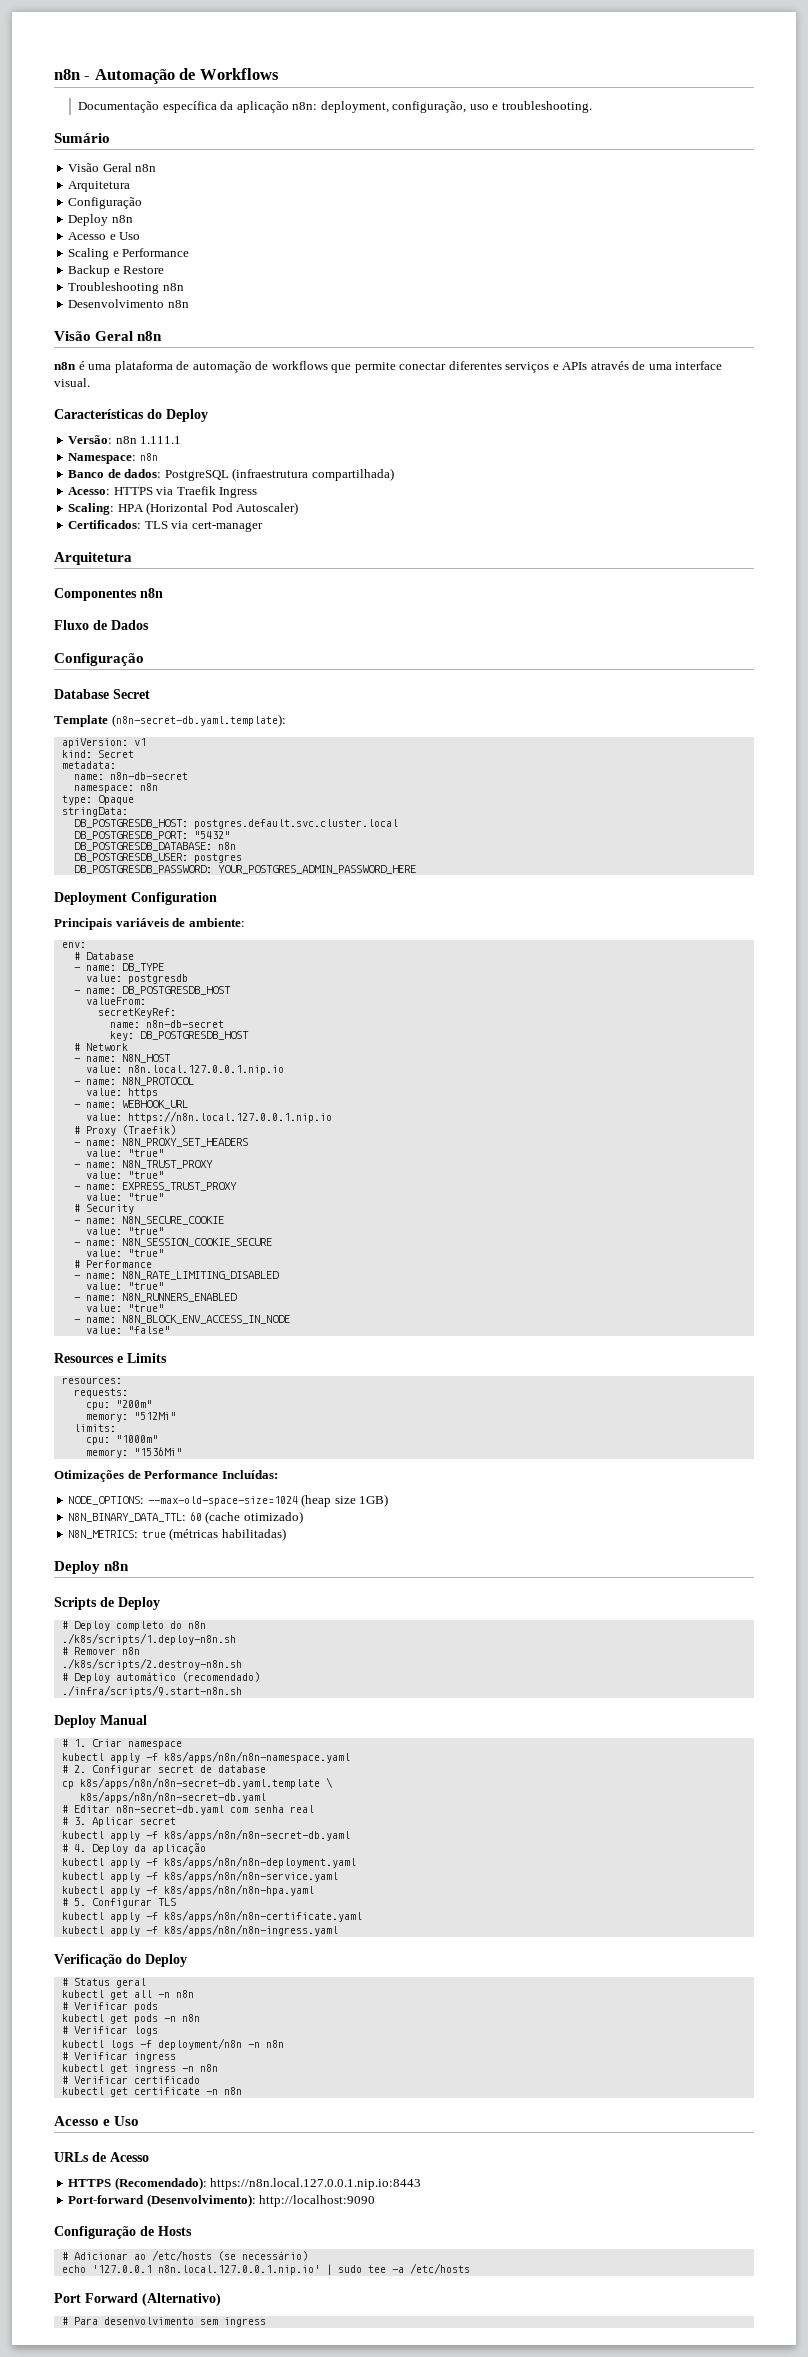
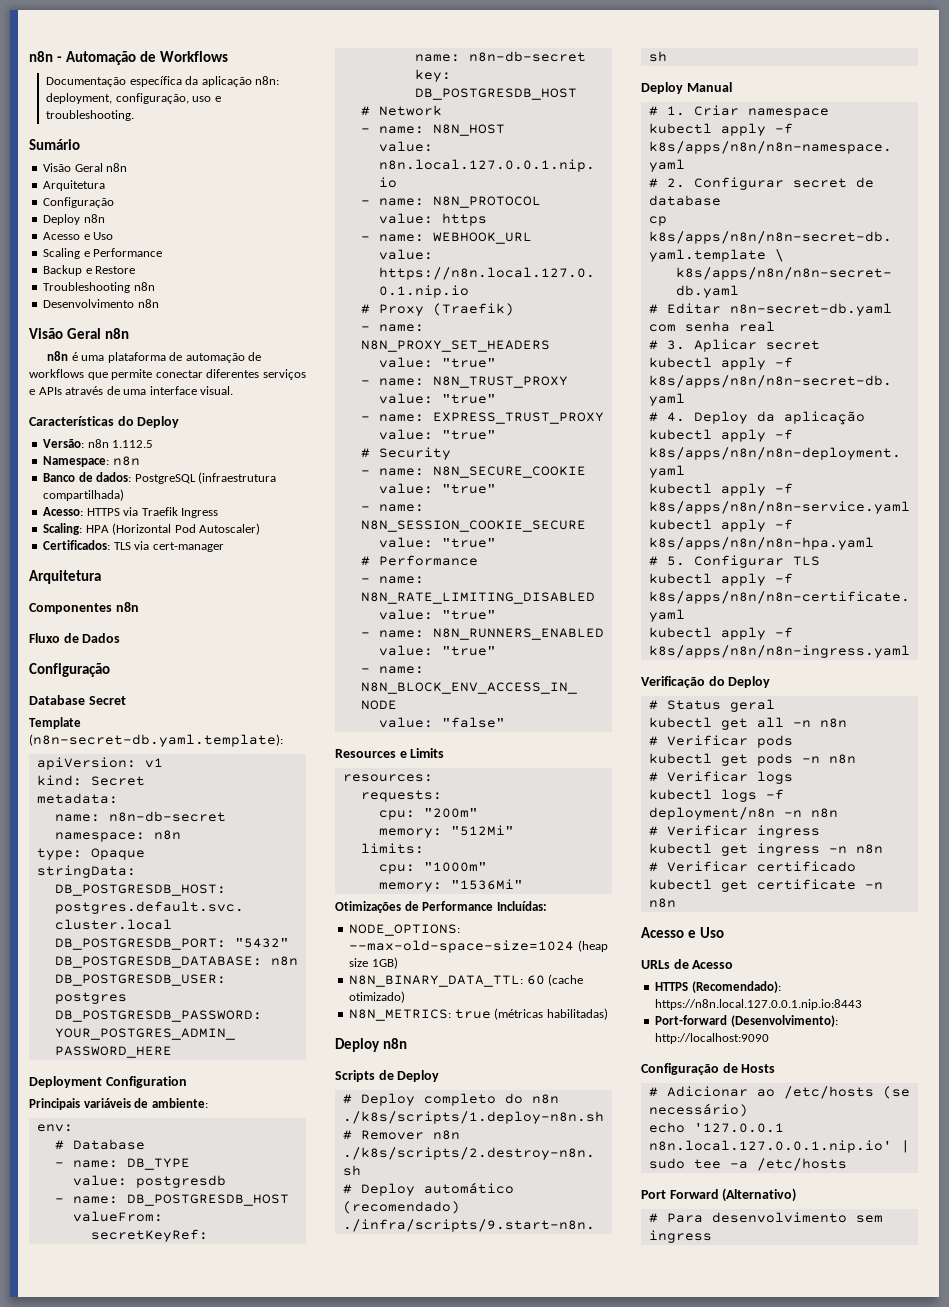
- Versão: n8n 1.111.1
+ Versão: n8n 1.112.5

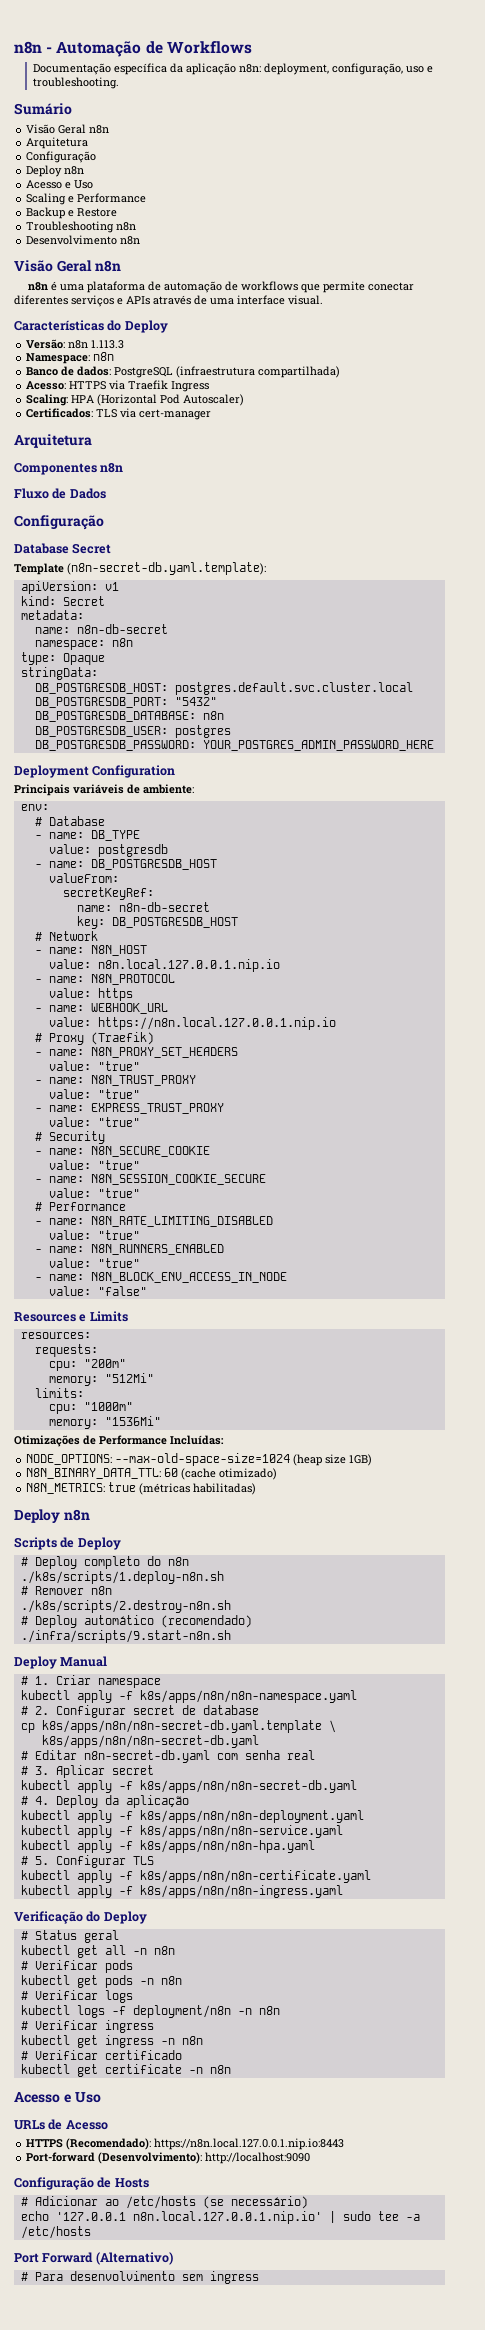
- Versão: n8n 1.112.5
+ Versão: n8n 1.113.3

